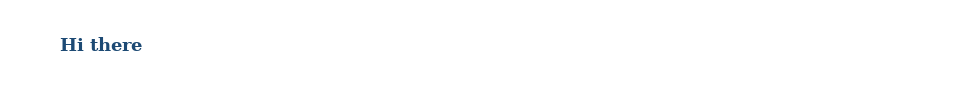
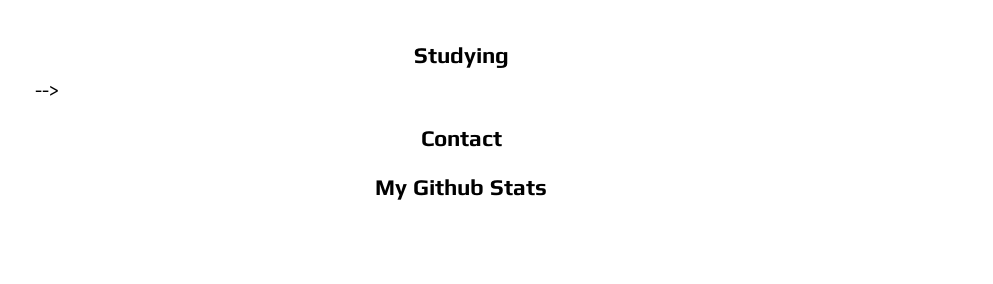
- Hi there
+ Studying
+ -->
+ Contact
+ My Github Stats

